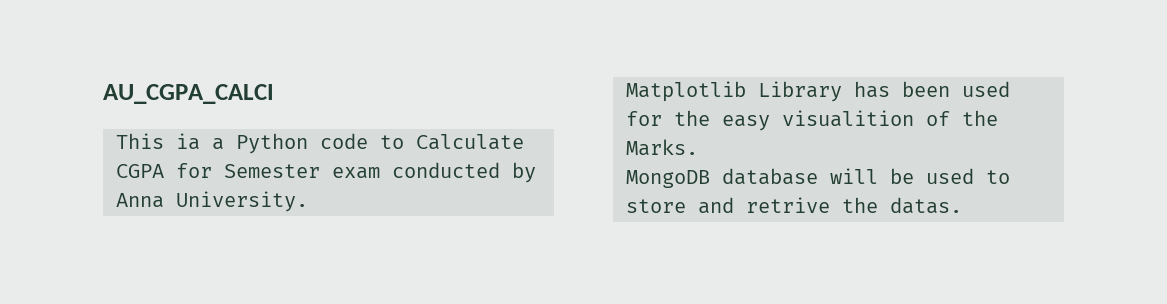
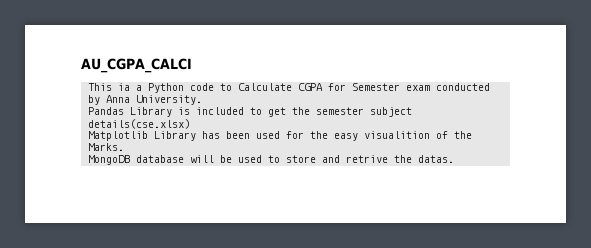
+ Pandas Library is included to get the semester subject details(cse.xlsx)

